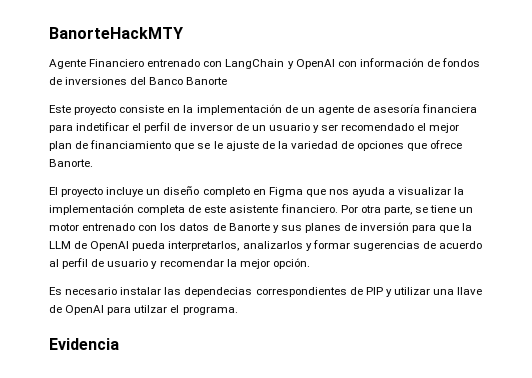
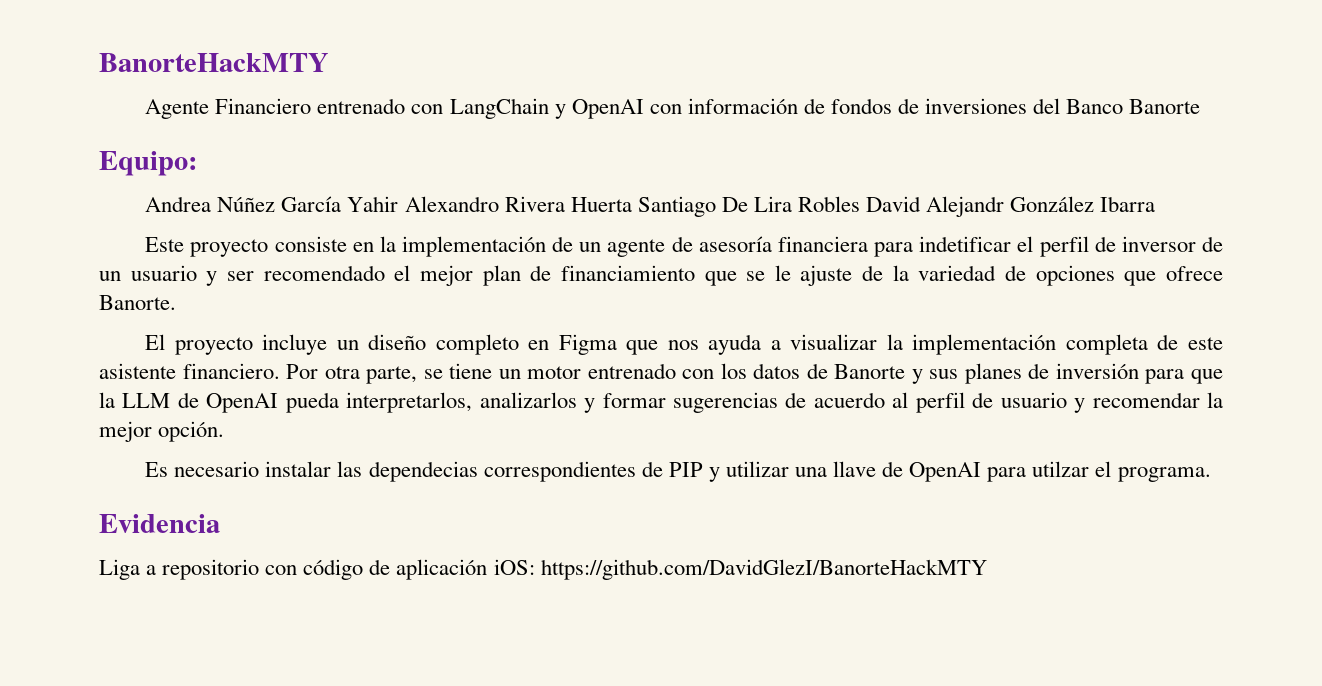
+ Equipo:
+ Andrea Núñez García Yahir Alexandro Rivera Huerta Santiago De Lira Robles David Alejandr González Ibarra
+ Liga a repositorio con código de aplicación iOS: https://github.com/DavidGlezI/BanorteHackMTY

